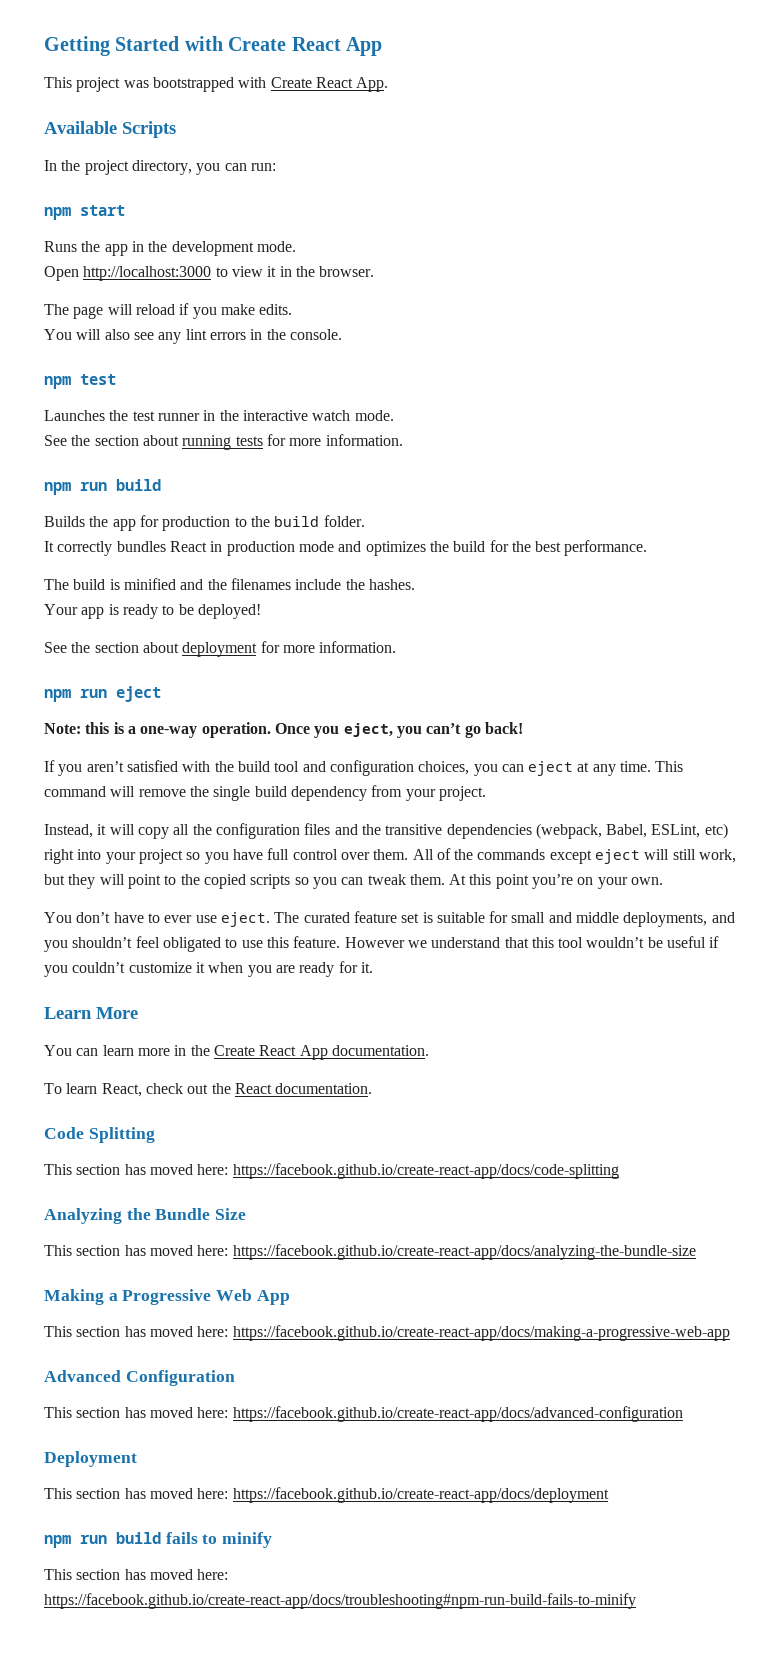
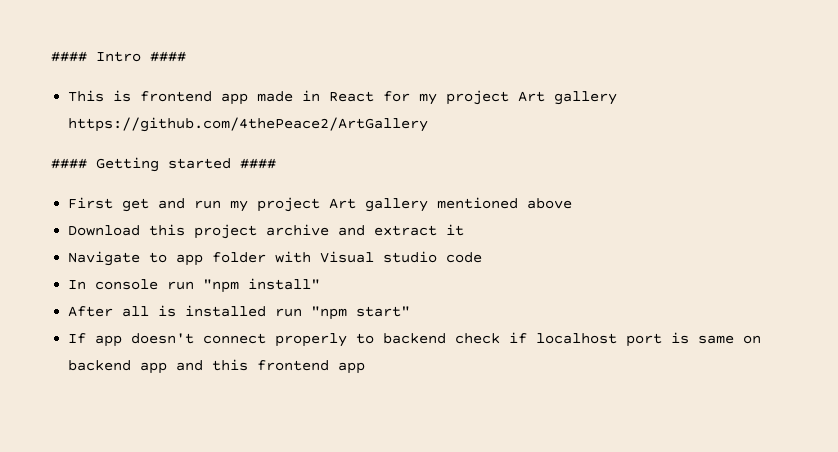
- Getting Started with Create React App
- This project was bootstrapped with Create React App.
- Available Scripts
- In the project directory, you can run:
- npm start
- Runs the app in the development mode.
- Open http://localhost:3000 to view it in the browser.
- The page will reload if you make edits.
- You will also see any lint errors in the console.
- npm test
- Launches the test runner in the interactive watch mode.
- See the section about running tests for more information.
- npm run build
- Builds the app for production to the build folder.
- It correctly bundles React in production mode and optimizes the build for the best performance.
- The build is minified and the filenames include the hashes.
- Your app is ready to be deployed!
- See the section about deployment for more information.
- npm run eject
- Note: this is a one-way operation. Once you eject, you can’t go back!
- If you aren’t satisfied with the build tool and configuration choices, you can eject at any time. This command will remove the single build dependency from your project.
- Instead, it will copy all the configuration files and the transitive dependencies (webpack, Babel, ESLint, etc) right into your project so you have full control over them. All of the commands except eject will still work, but they will point to the copied scripts so you can tweak them. At this point you’re on your own.
- You don’t have to ever use eject. The curated feature set is suitable for small and middle deployments, and you shouldn’t feel obligated to use this feature. However we understand that this tool wouldn’t be useful if you couldn’t customize it when you are ready for it.
- Learn More
- You can learn more in the Create React App documentation.
- To learn React, check out the React documentation.
- Code Splitting
- This section has moved here: https://facebook.github.io/create-react-app/docs/code-splitting
- Analyzing the Bundle Size
- This section has moved here: https://facebook.github.io/create-react-app/docs/analyzing-the-bundle-size
- Making a Progressive Web App
- This section has moved here: https://facebook.github.io/create-react-app/docs/making-a-progressive-web-app
- Advanced Configuration
- This section has moved here: https://facebook.github.io/create-react-app/docs/advanced-configuration
- Deployment
- This section has moved here: https://facebook.github.io/create-react-app/docs/deployment
- npm run build fails to minify
- This section has moved here: https://facebook.github.io/create-react-app/docs/troubleshooting#npm-run-build-fails-to-minify
+ #### Intro ####
+ This is frontend app made in React for my project Art gallery https://github.com/4thePeace2/ArtGallery
+ #### Getting started ####
+ First get and run my project Art gallery mentioned above
+ Download this project archive and extract it
+ Navigate to app folder with Visual studio code
+ In console run "npm install"
+ After all is installed run "npm start"
+ If app doesn't connect properly to backend check if localhost port is same on backend app and this frontend app

